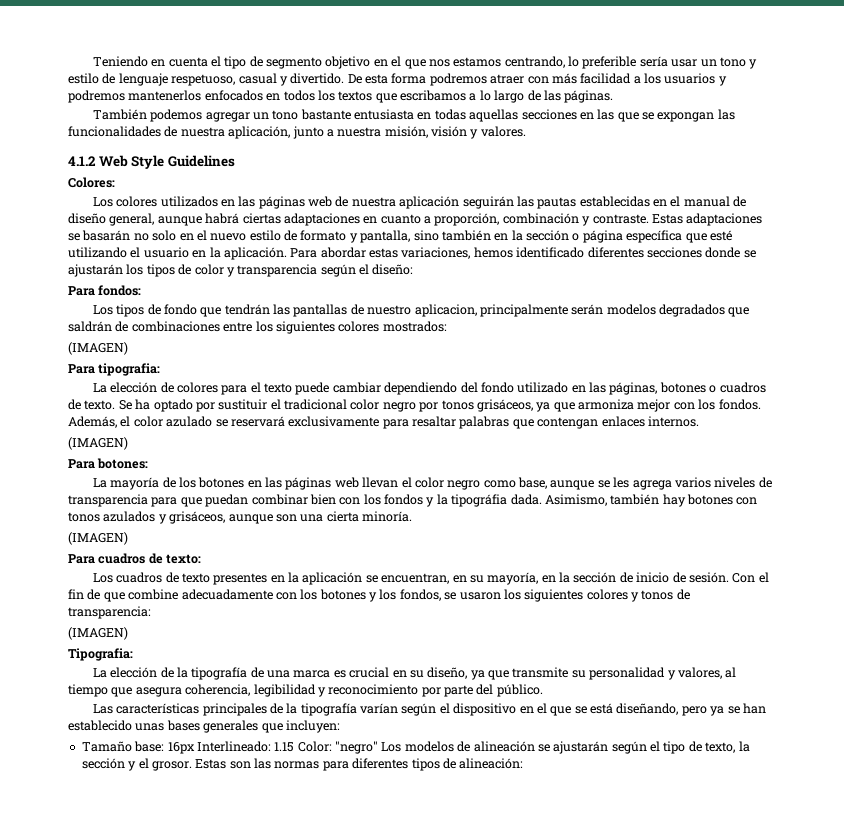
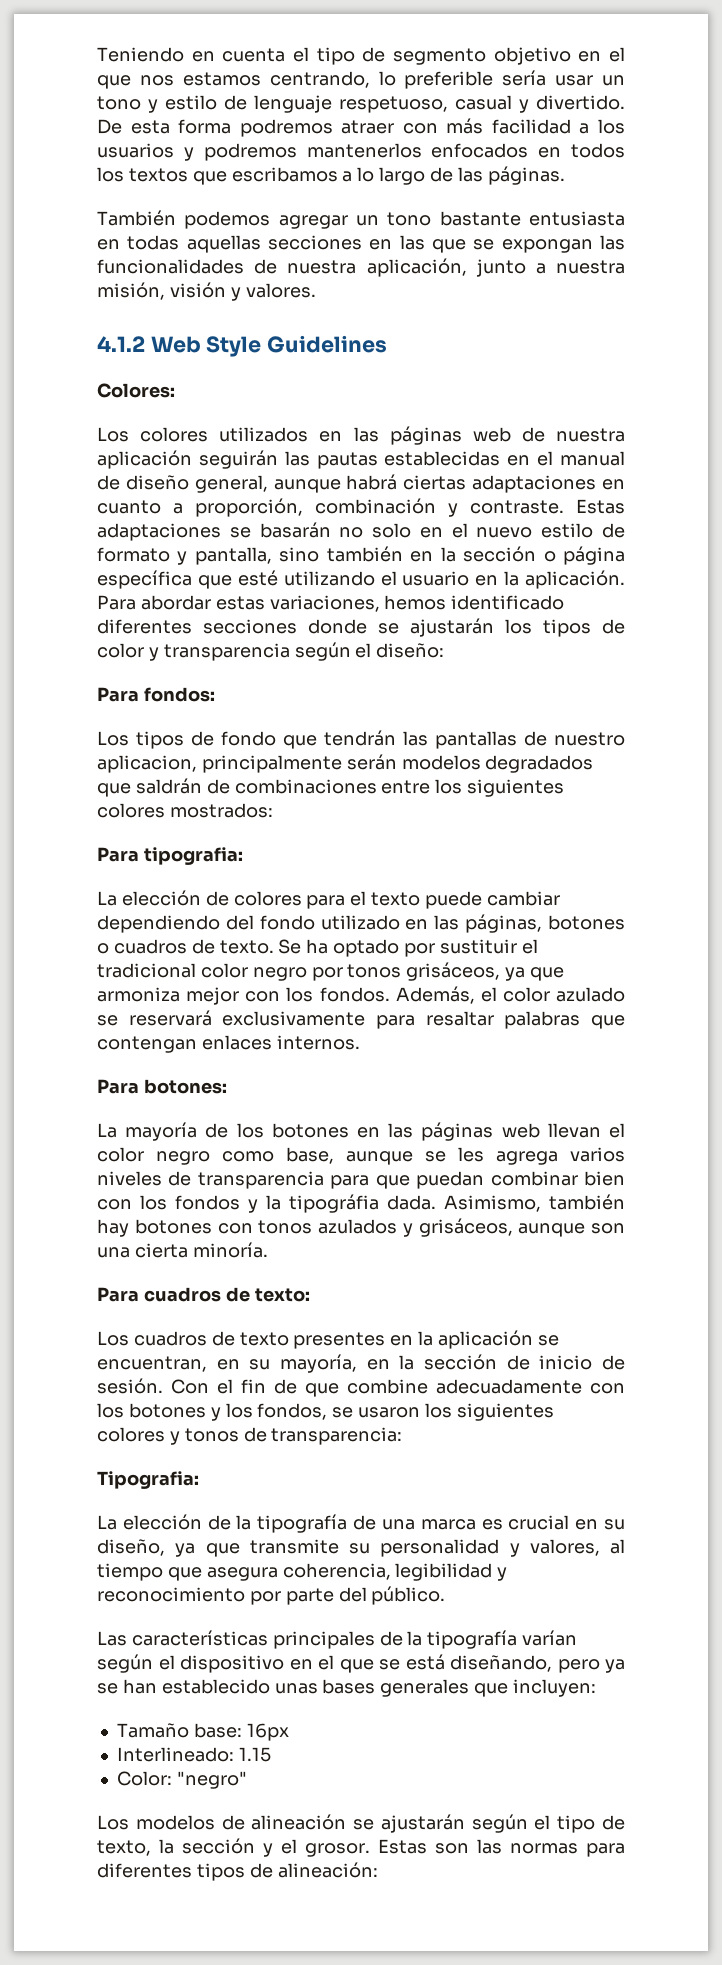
  Los tipos de fondo que tendrán las pantallas de nuestro aplicacion, principalmente serán modelos degradados que saldrán de combinaciones entre los siguientes colores mostrados:
- (IMAGEN)
  Además, el color azulado se reservará exclusivamente para resaltar palabras que contengan enlaces internos.
- (IMAGEN)
  Asimismo, también hay botones con tonos azulados y grisáceos, aunque son una cierta minoría.
- (IMAGEN)
  Con el fin de que combine adecuadamente con los botones y los fondos, se usaron los siguientes colores y tonos de transparencia:
- (IMAGEN)
- Tamaño base: 16px Interlineado: 1.15 Color: "negro" Los modelos de alineación se ajustarán según el tipo de texto, la sección y el grosor.
+ Tamaño base: 16px
+ Interlineado: 1.15
+ Color: "negro"
+ Los modelos de alineación se ajustarán según el tipo de texto, la sección y el grosor.

